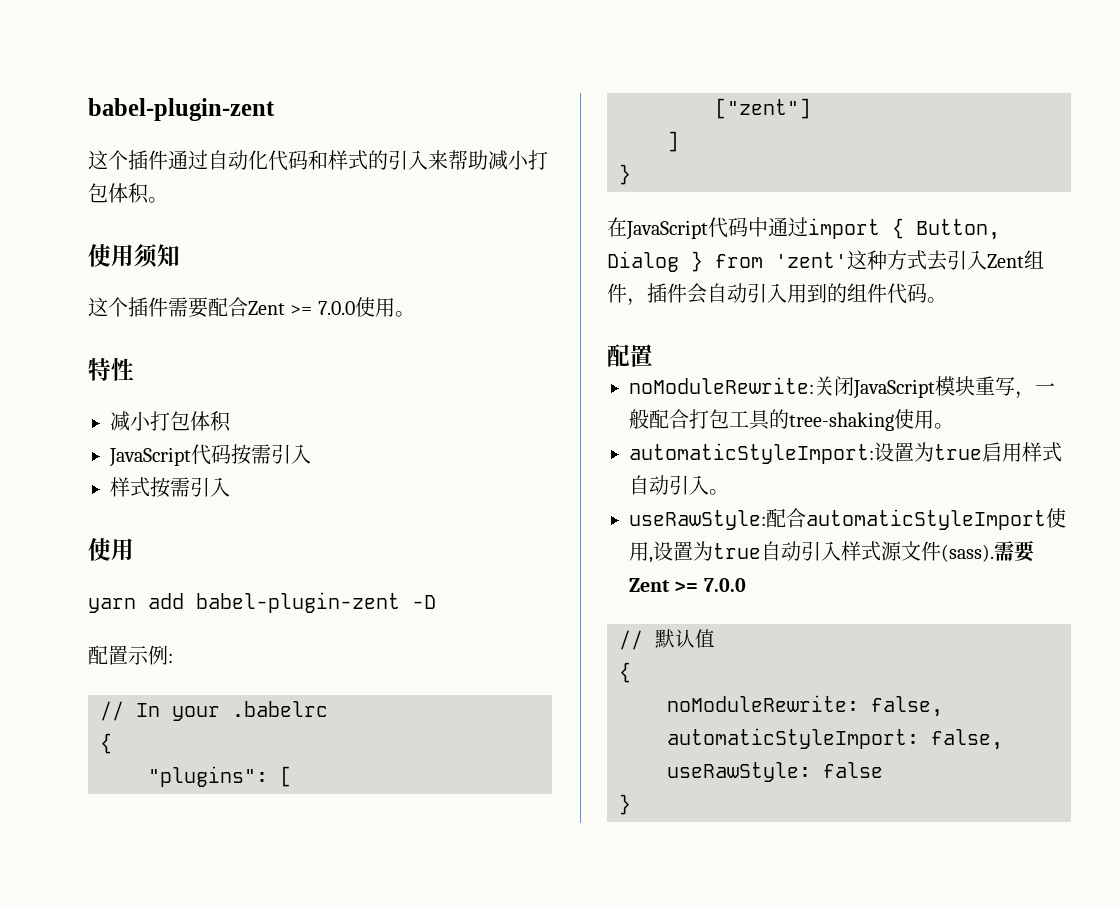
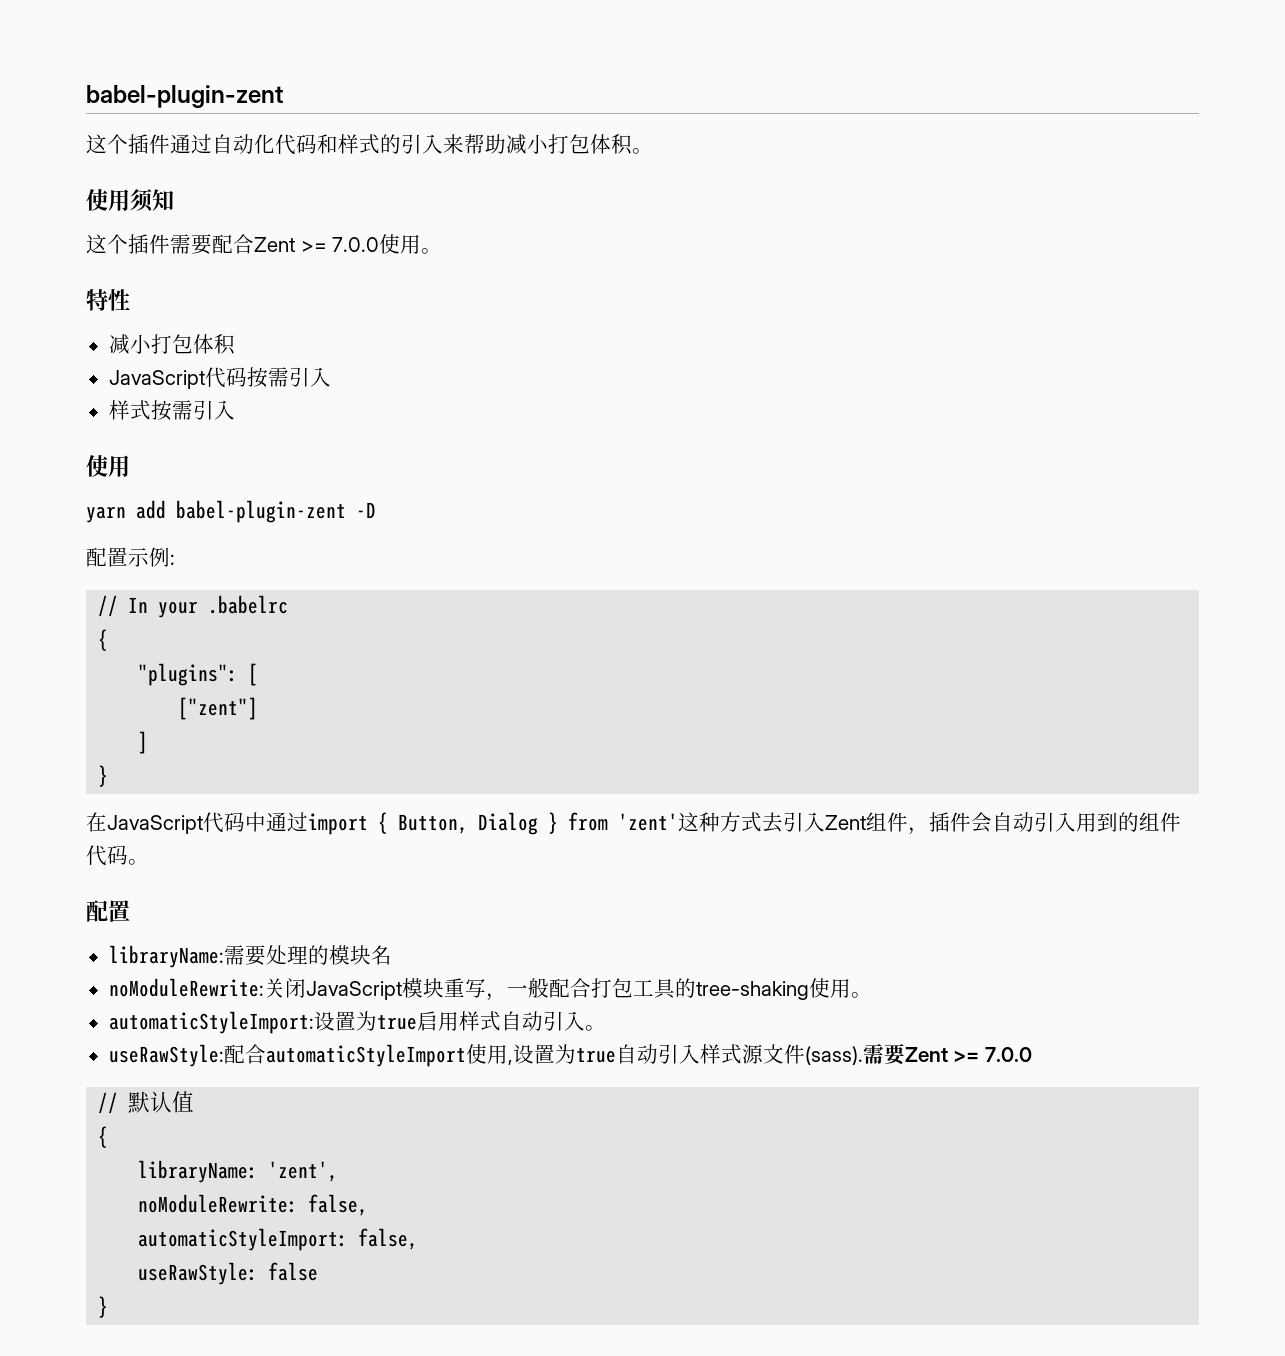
+ libraryName:需要处理的模块名
+ libraryName: 'zent',

